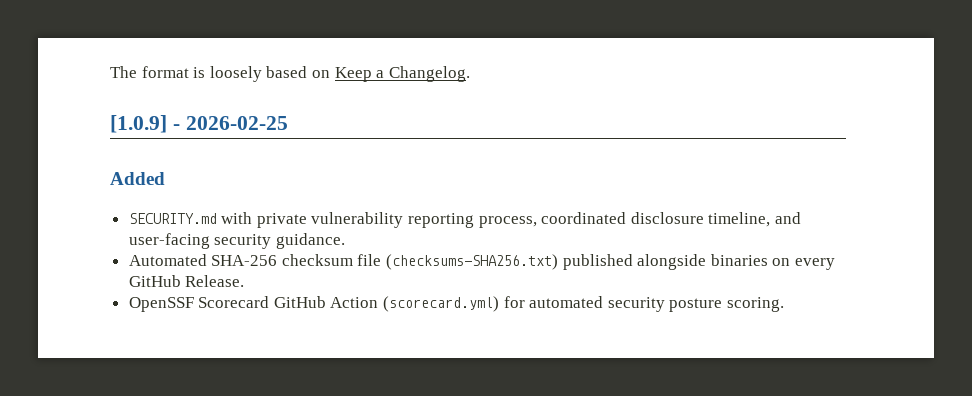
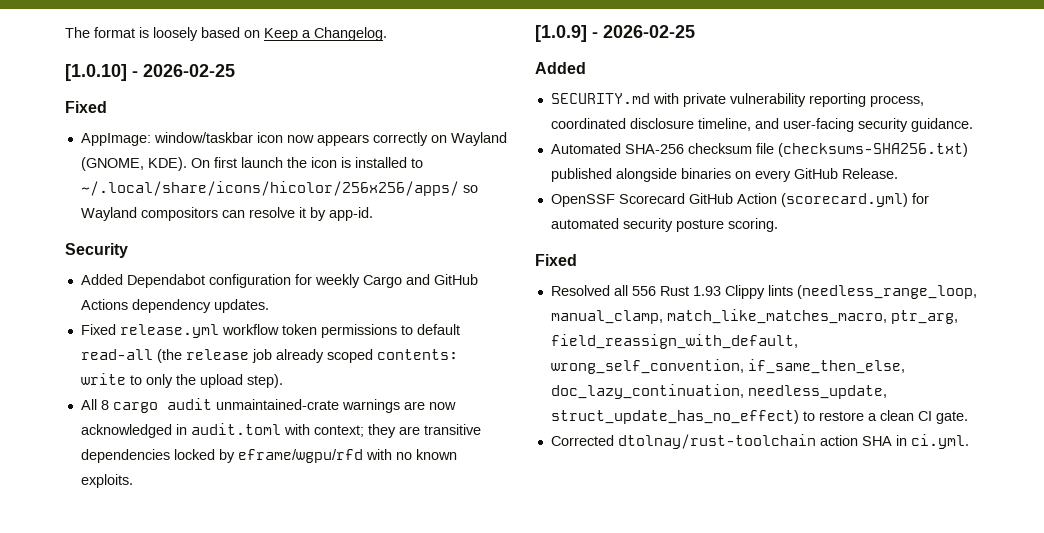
+ [1.0.10] - 2026-02-25
+ Fixed
+ AppImage: window/taskbar icon now appears correctly on Wayland (GNOME, KDE). On first launch the icon is installed to ~/.local/share/icons/hicolor/256x256/apps/ so Wayland compositors can resolve it by app-id.
+ Security
+ Added Dependabot configuration for weekly Cargo and GitHub Actions dependency updates.
+ Fixed release.yml workflow token permissions to default read-all (the release job already scoped contents: write to only the upload step).
+ All 8 cargo audit unmaintained-crate warnings are now acknowledged in audit.toml with context; they are transitive dependencies locked by eframe/wgpu/rfd with no known exploits.
  OpenSSF Scorecard GitHub Action (scorecard.yml) for automated security posture scoring.
+ Fixed
+ Resolved all 556 Rust 1.93 Clippy lints (needless_range_loop, manual_clamp, match_like_matches_macro, ptr_arg, field_reassign_with_default, wrong_self_convention, if_same_then_else, doc_lazy_continuation, needless_update, struct_update_has_no_effect) to restore a clean CI gate.
+ Corrected dtolnay/rust-toolchain action SHA in ci.yml.

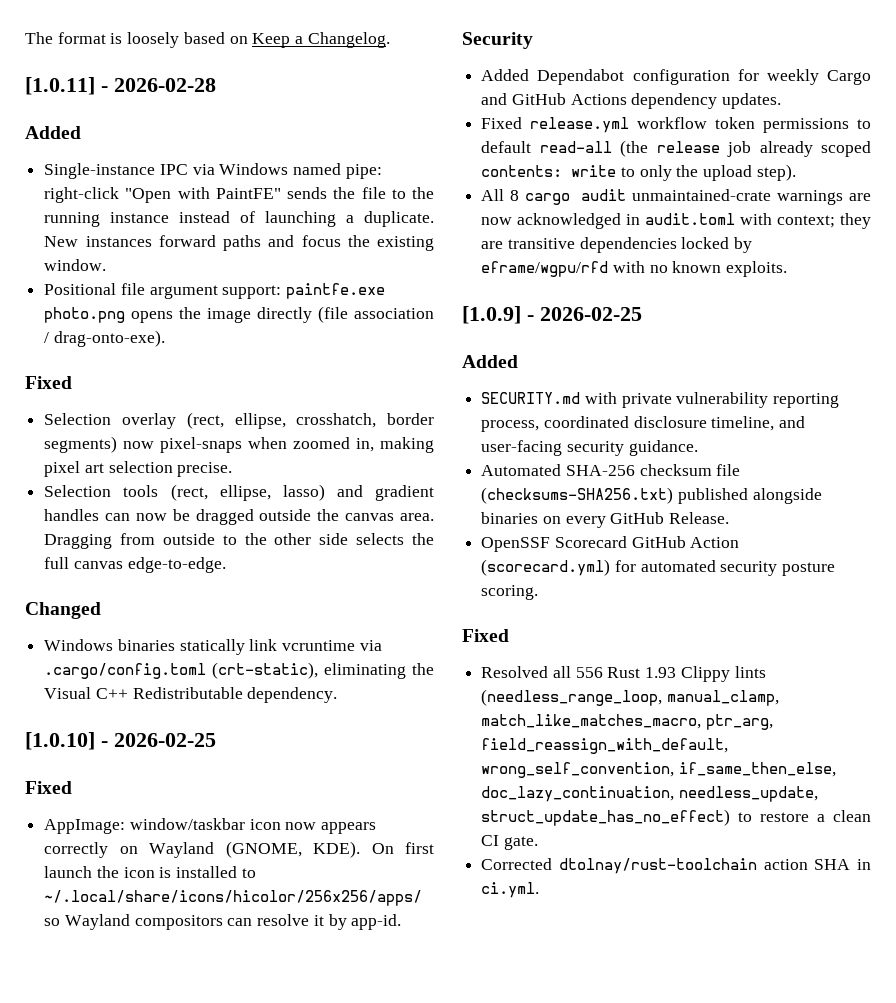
+ [1.0.11] - 2026-02-28
+ Added
+ Single-instance IPC via Windows named pipe: right-click "Open with PaintFE" sends the file to the running instance instead of launching a duplicate. New instances forward paths and focus the existing window.
+ Positional file argument support: paintfe.exe photo.png opens the image directly (file association / drag-onto-exe).
+ Fixed
+ Selection overlay (rect, ellipse, crosshatch, border segments) now pixel-snaps when zoomed in, making pixel art selection precise.
+ Selection tools (rect, ellipse, lasso) and gradient handles can now be dragged outside the canvas area. Dragging from outside to the other side selects the full canvas edge-to-edge.
+ Changed
+ Windows binaries statically link vcruntime via .cargo/config.toml (crt-static), eliminating the Visual C++ Redistributable dependency.

